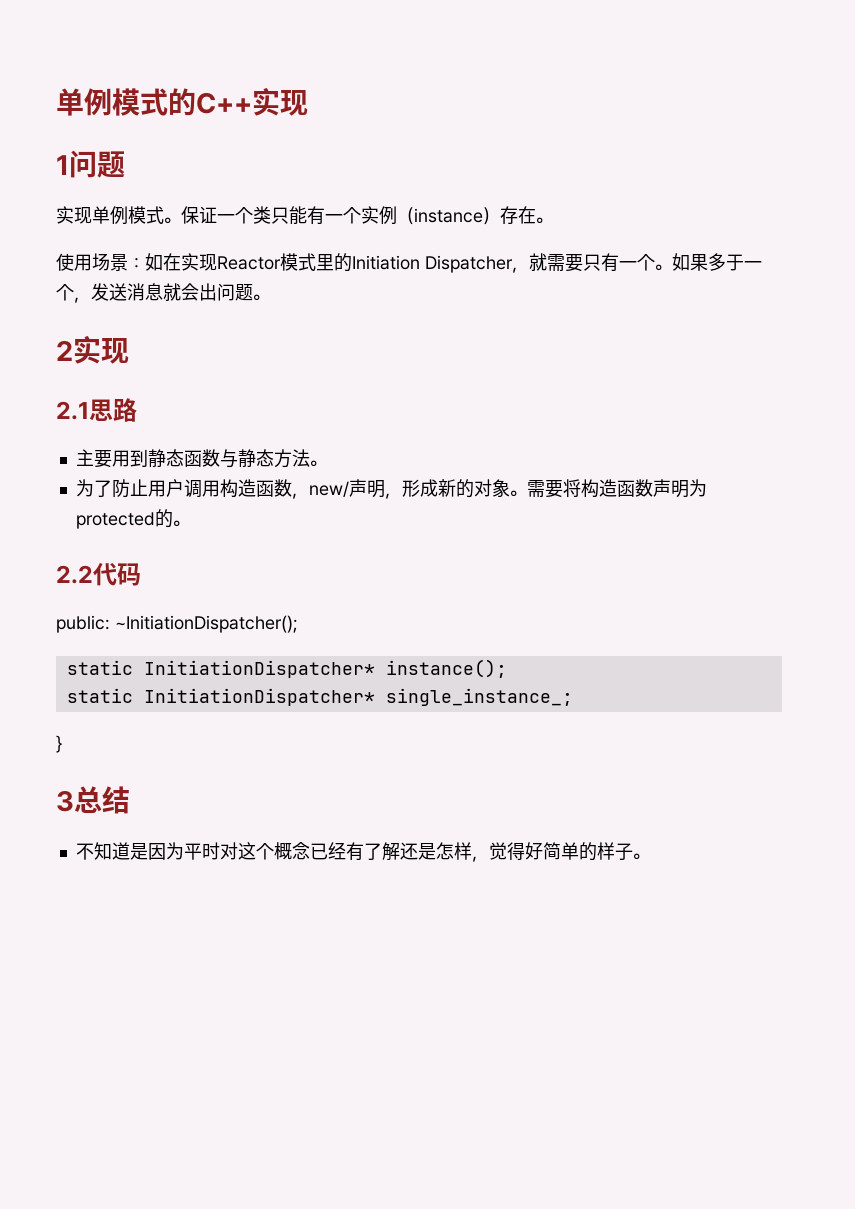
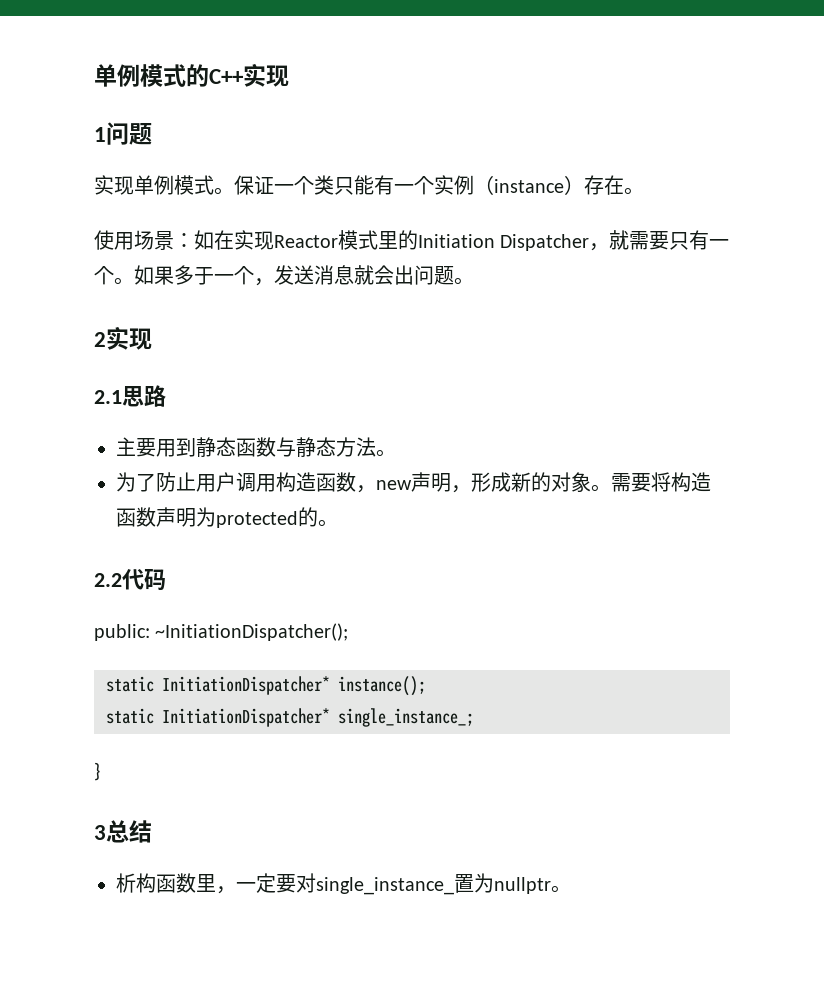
- 为了防止用户调用构造函数，new/声明，形成新的对象。
+ 为了防止用户调用构造函数，new声明，形成新的对象。
- 不知道是因为平时对这个概念已经有了解还是怎样，觉得好简单的样子。
+ 析构函数里，一定要对single_instance_置为nullptr。

